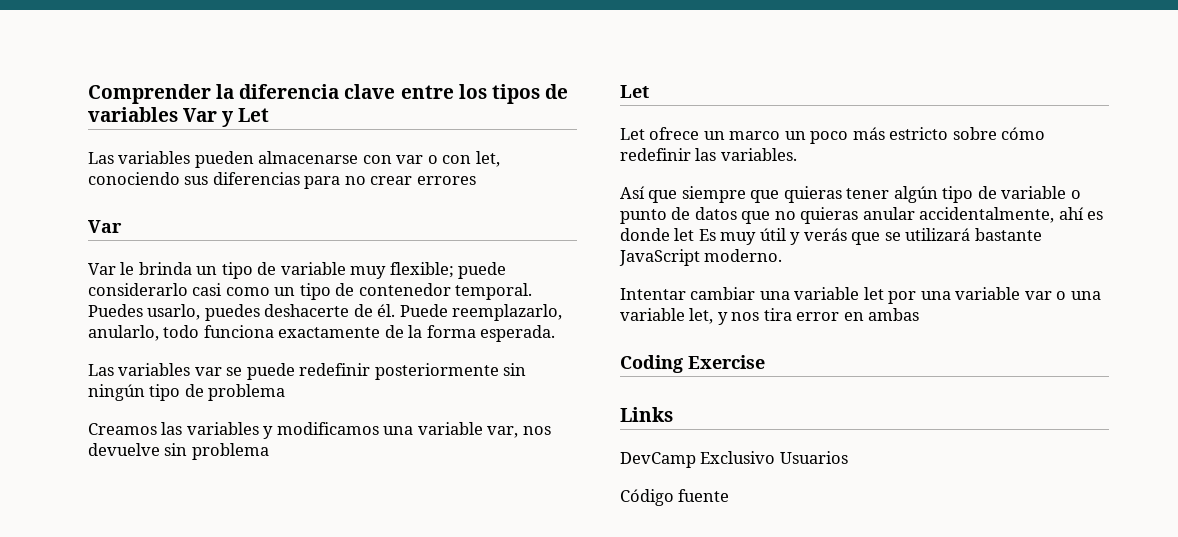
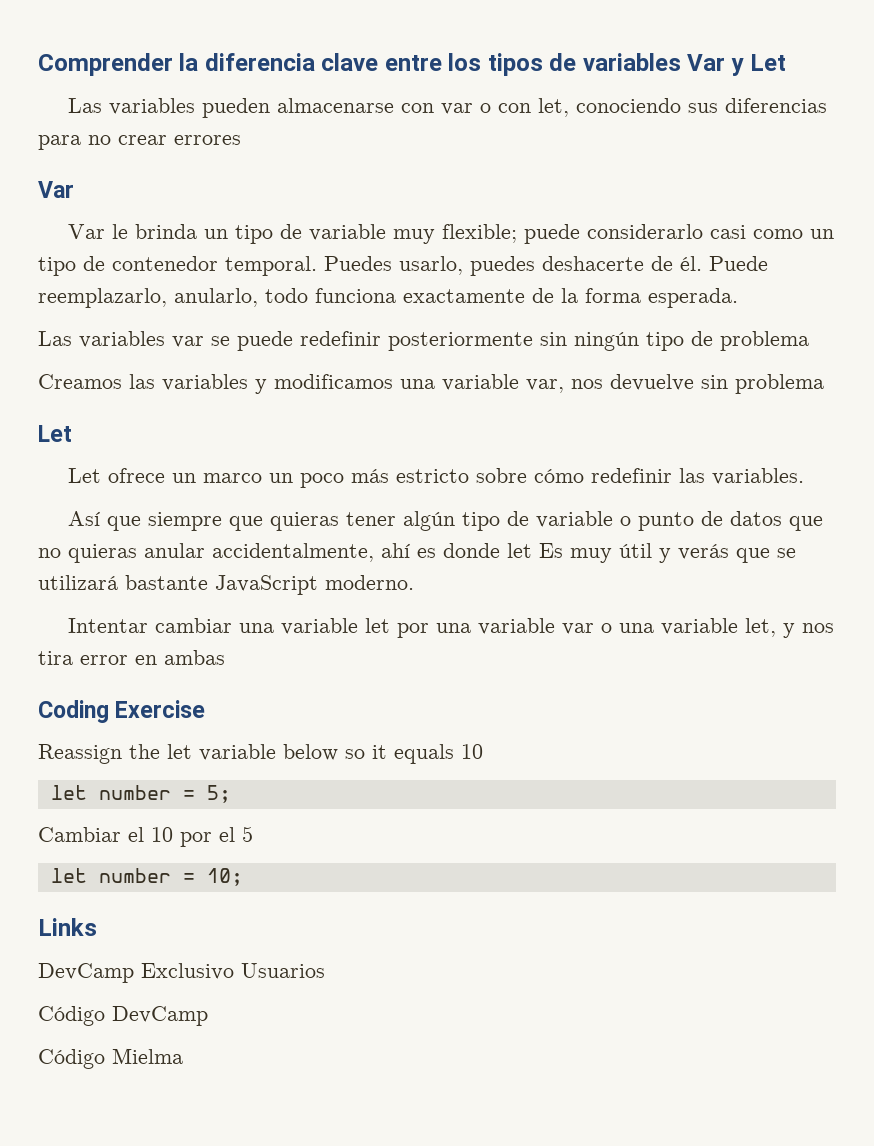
+ Reassign the let variable below so it equals 10
+ let number = 5;
+ Cambiar el 10 por el 5
+ let number = 10;
- Código fuente
+ Código DevCamp
+ Código Mielma

